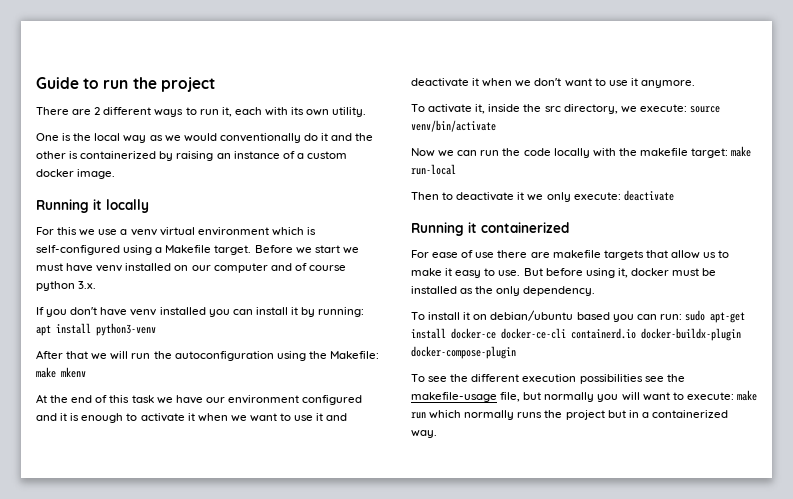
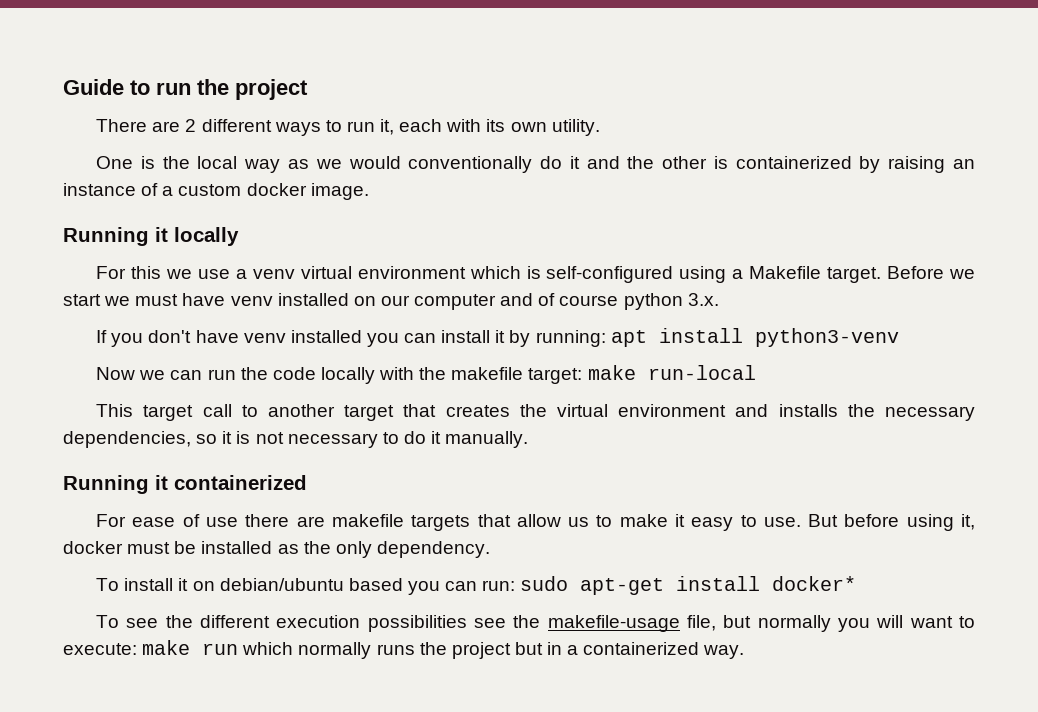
- After that we will run the autoconfiguration using the Makefile: make mkenv
- At the end of this task we have our environment configured and it is enough to activate it when we want to use it and deactivate it when we don't want to use it anymore.
- To activate it, inside the src directory, we execute: source venv/bin/activate
- Then to deactivate it we only execute: deactivate
+ This target call to another target that creates the virtual environment and installs the necessary dependencies, so it is not necessary to do it manually.
- To install it on debian/ubuntu based you can run: sudo apt-get install docker-ce docker-ce-cli containerd.io docker-buildx-plugin docker-compose-plugin
+ To install it on debian/ubuntu based you can run: sudo apt-get install docker*

